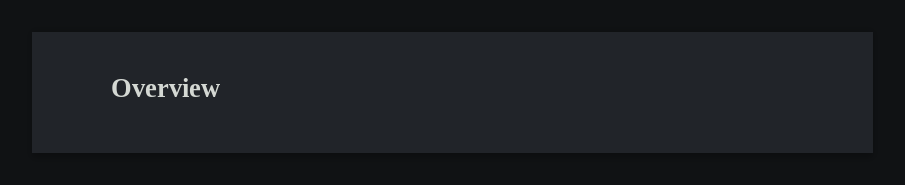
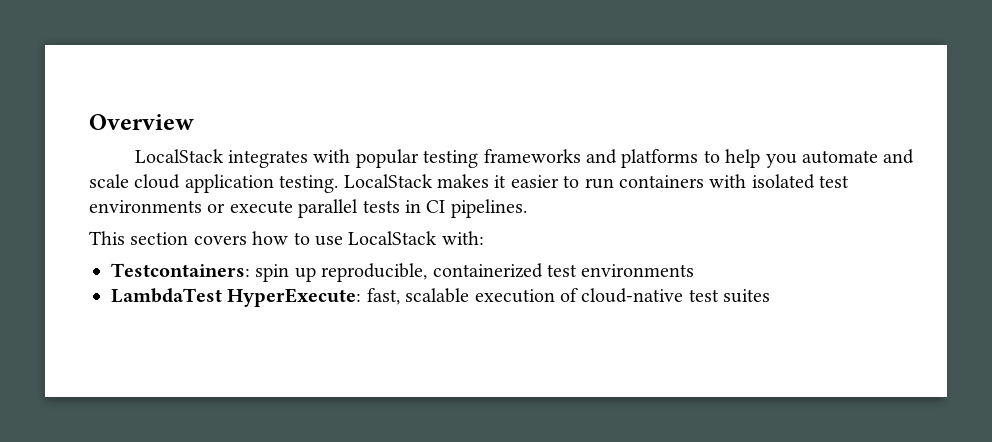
+ LocalStack integrates with popular testing frameworks and platforms to help you automate and scale cloud application testing. LocalStack makes it easier to run containers with isolated test environments or execute parallel tests in CI pipelines.
+ This section covers how to use LocalStack with:
+ Testcontainers: spin up reproducible, containerized test environments
+ LambdaTest HyperExecute: fast, scalable execution of cloud-native test suites

